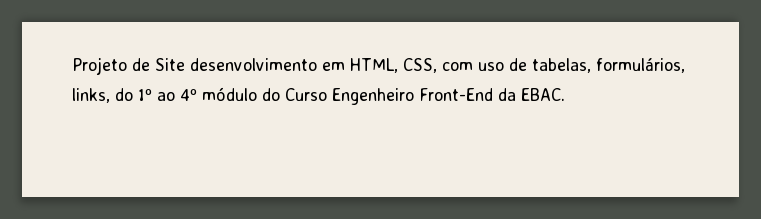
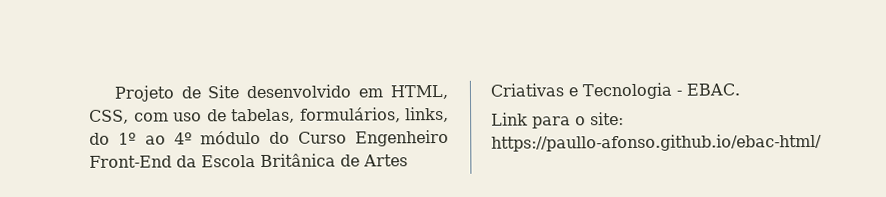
- Projeto de Site desenvolvimento em HTML, CSS, com uso de tabelas, formulários, links, do 1º ao 4º módulo do Curso Engenheiro Front-End da EBAC.
+ Projeto de Site desenvolvido em HTML, CSS, com uso de tabelas, formulários, links, do 1º ao 4º módulo do Curso Engenheiro Front-End da Escola Britânica de Artes Criativas e Tecnologia - EBAC.
+ Link para o site: https://paullo-afonso.github.io/ebac-html/

